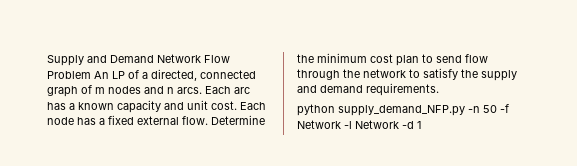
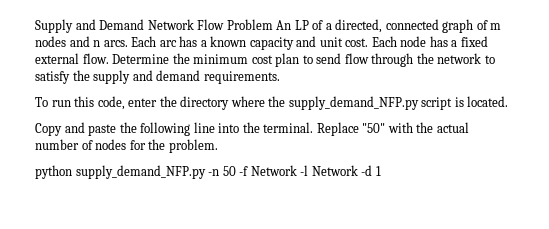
+ To run this code, enter the directory where the supply_demand_NFP.py script is located.
+ Copy and paste the following line into the terminal. Replace "50" with the actual number of nodes for the problem.

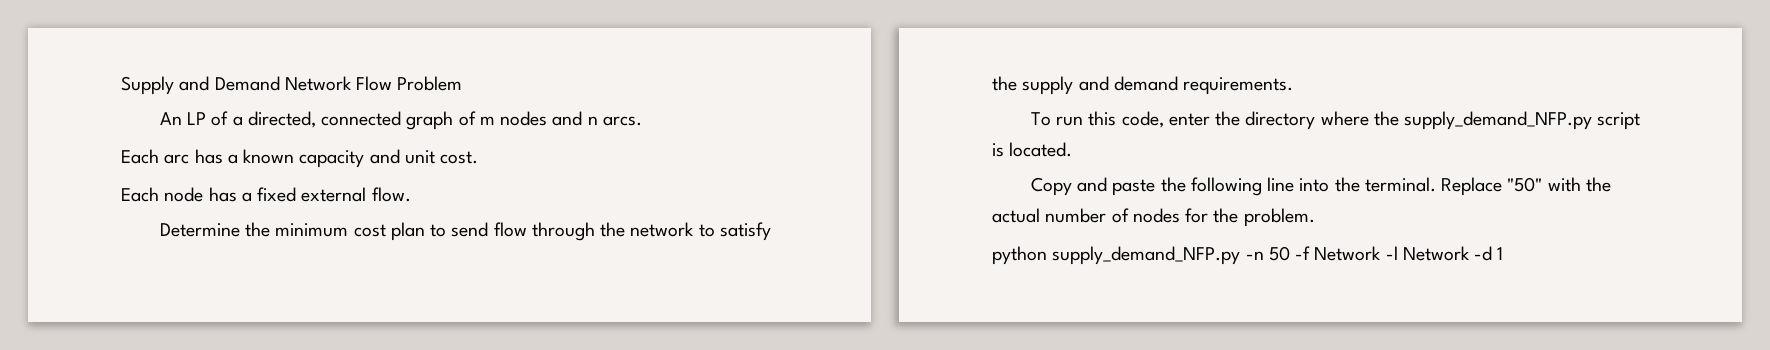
- Supply and Demand Network Flow Problem An LP of a directed, connected graph of m nodes and n arcs. Each arc has a known capacity and unit cost. Each node has a fixed external flow. Determine the minimum cost plan to send flow through the network to satisfy the supply and demand requirements.
+ Supply and Demand Network Flow Problem
+ An LP of a directed, connected graph of m nodes and n arcs.
+ Each arc has a known capacity and unit cost.
+ Each node has a fixed external flow.
+ Determine the minimum cost plan to send flow through the network to satisfy the supply and demand requirements.

